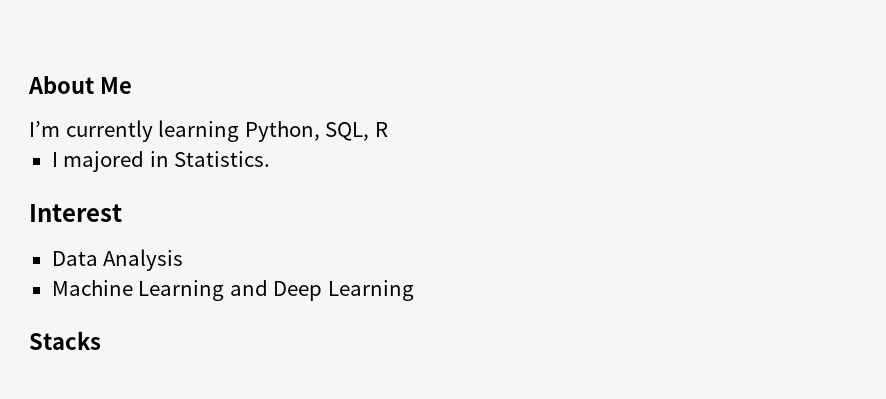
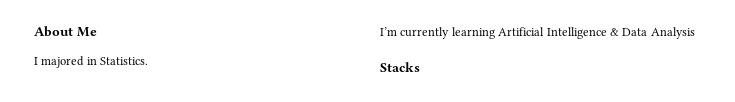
- I’m currently learning Python, SQL, R
  I majored in Statistics.
- Interest
- Data Analysis
- Machine Learning and Deep Learning
+ I’m currently learning Artificial Intelligence & Data Analysis

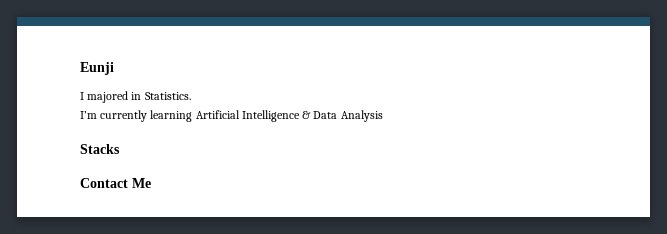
- About Me
+ Eunji
+ Contact Me

